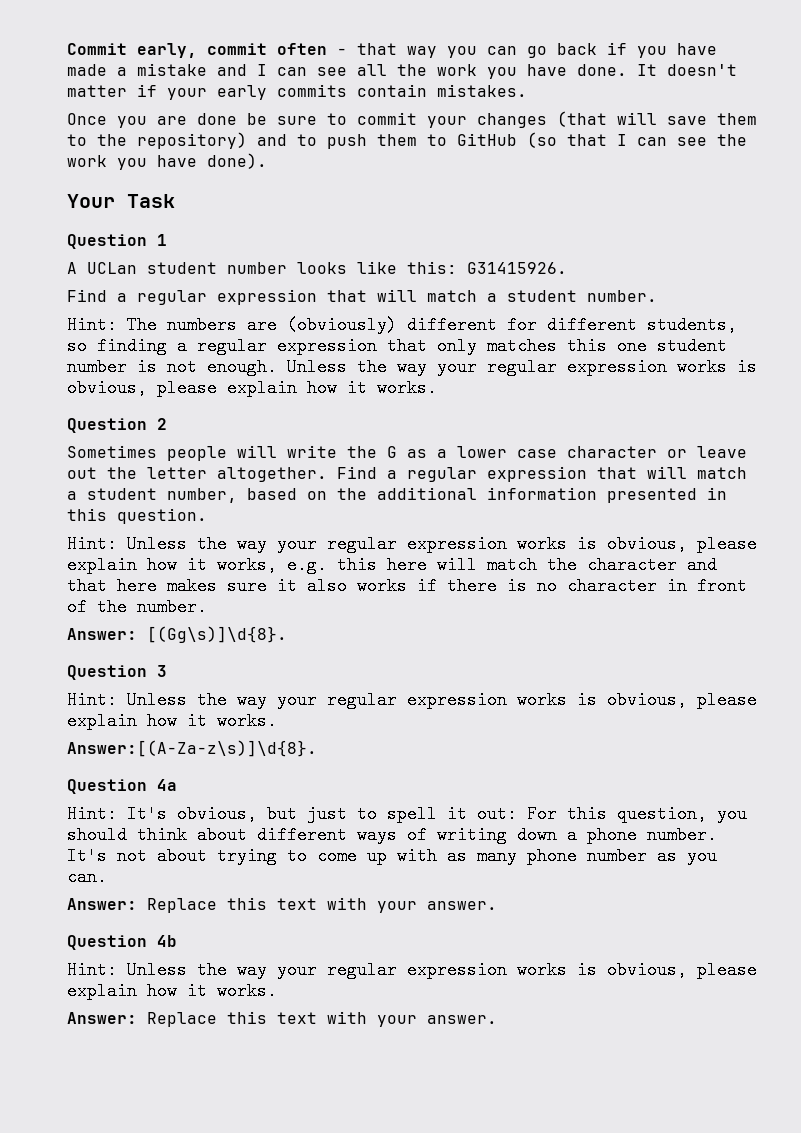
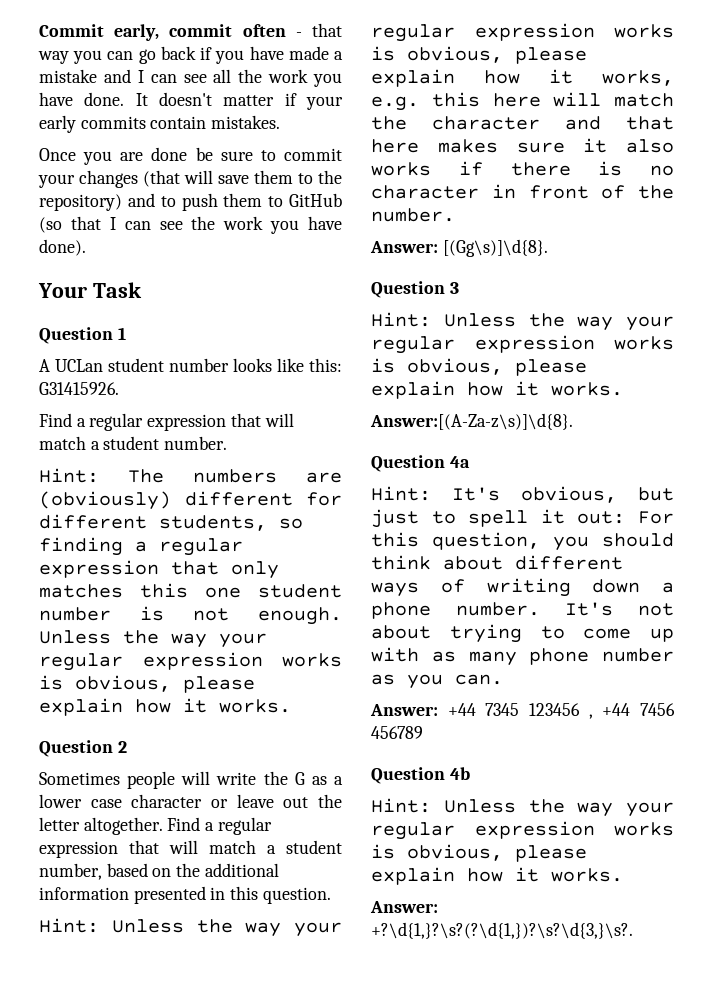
  It's not about trying to come up with as many phone number as you can.
- Answer: Replace this text with your answer.
+ Answer: +44 7345 123456 , +44 7456 456789
  Question 4b
  Hint: Unless the way your regular expression works is obvious, please explain how it works.
- Answer: Replace this text with your answer.
+ Answer: +?\d{1,}?\s?(?\d{1,})?\s?\d{3,}\s?.

